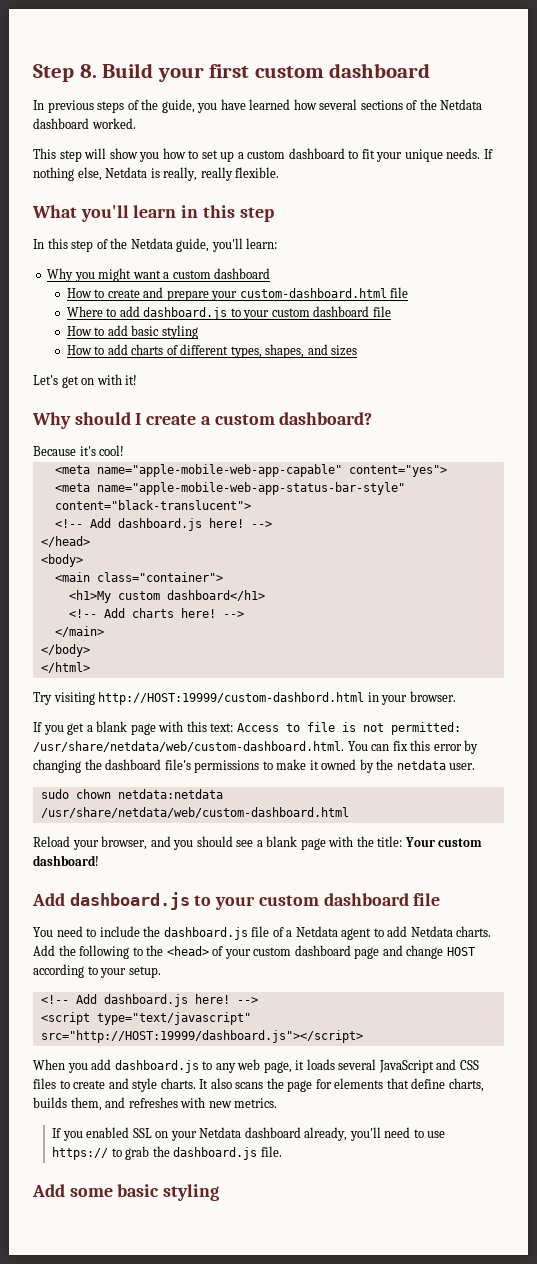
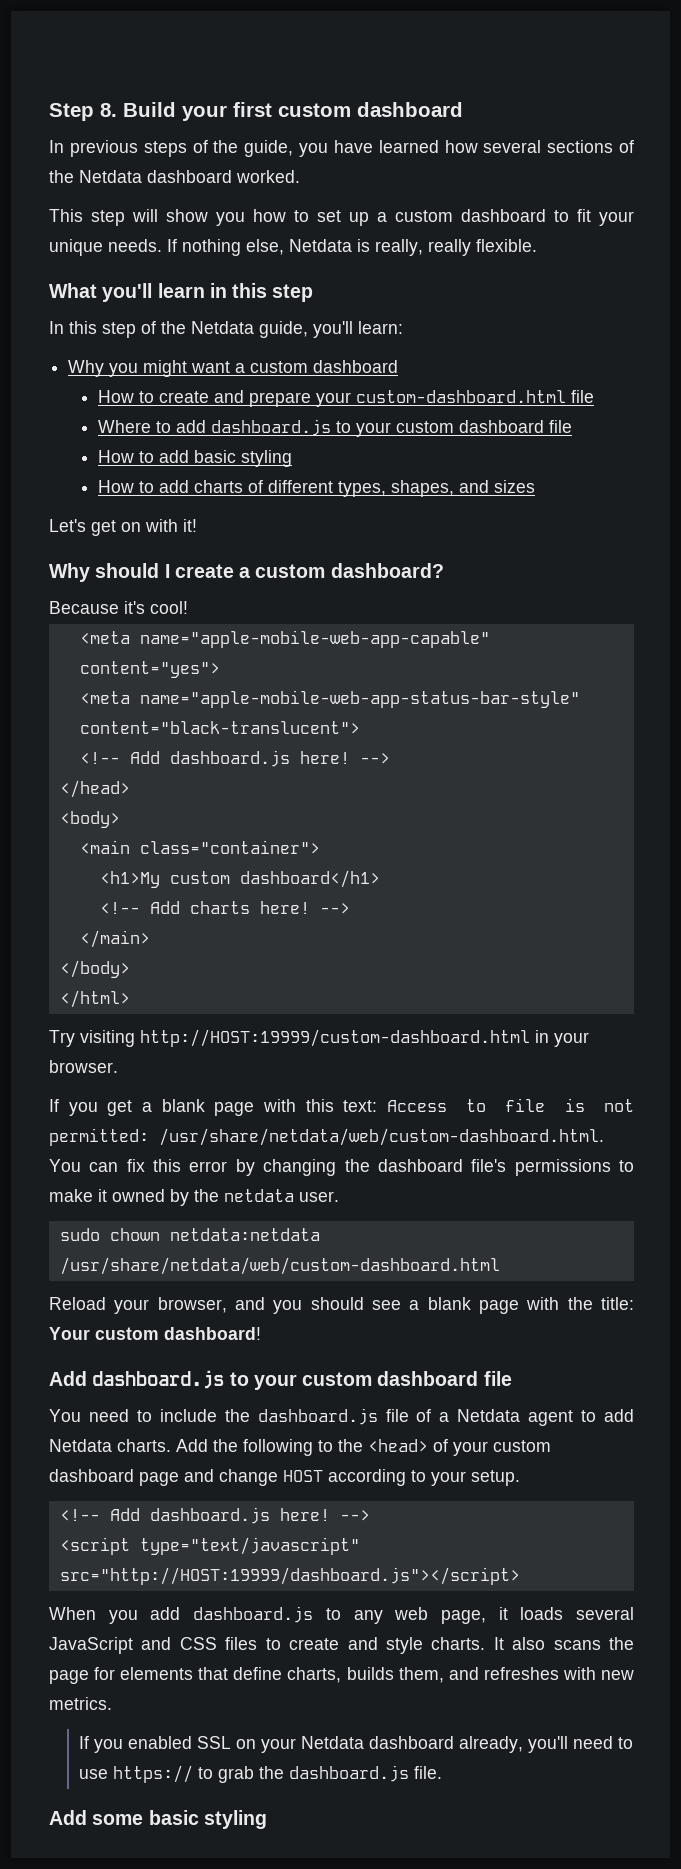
- Try visiting http://HOST:19999/custom-dashbord.html in your browser.
+ Try visiting http://HOST:19999/custom-dashboard.html in your browser.

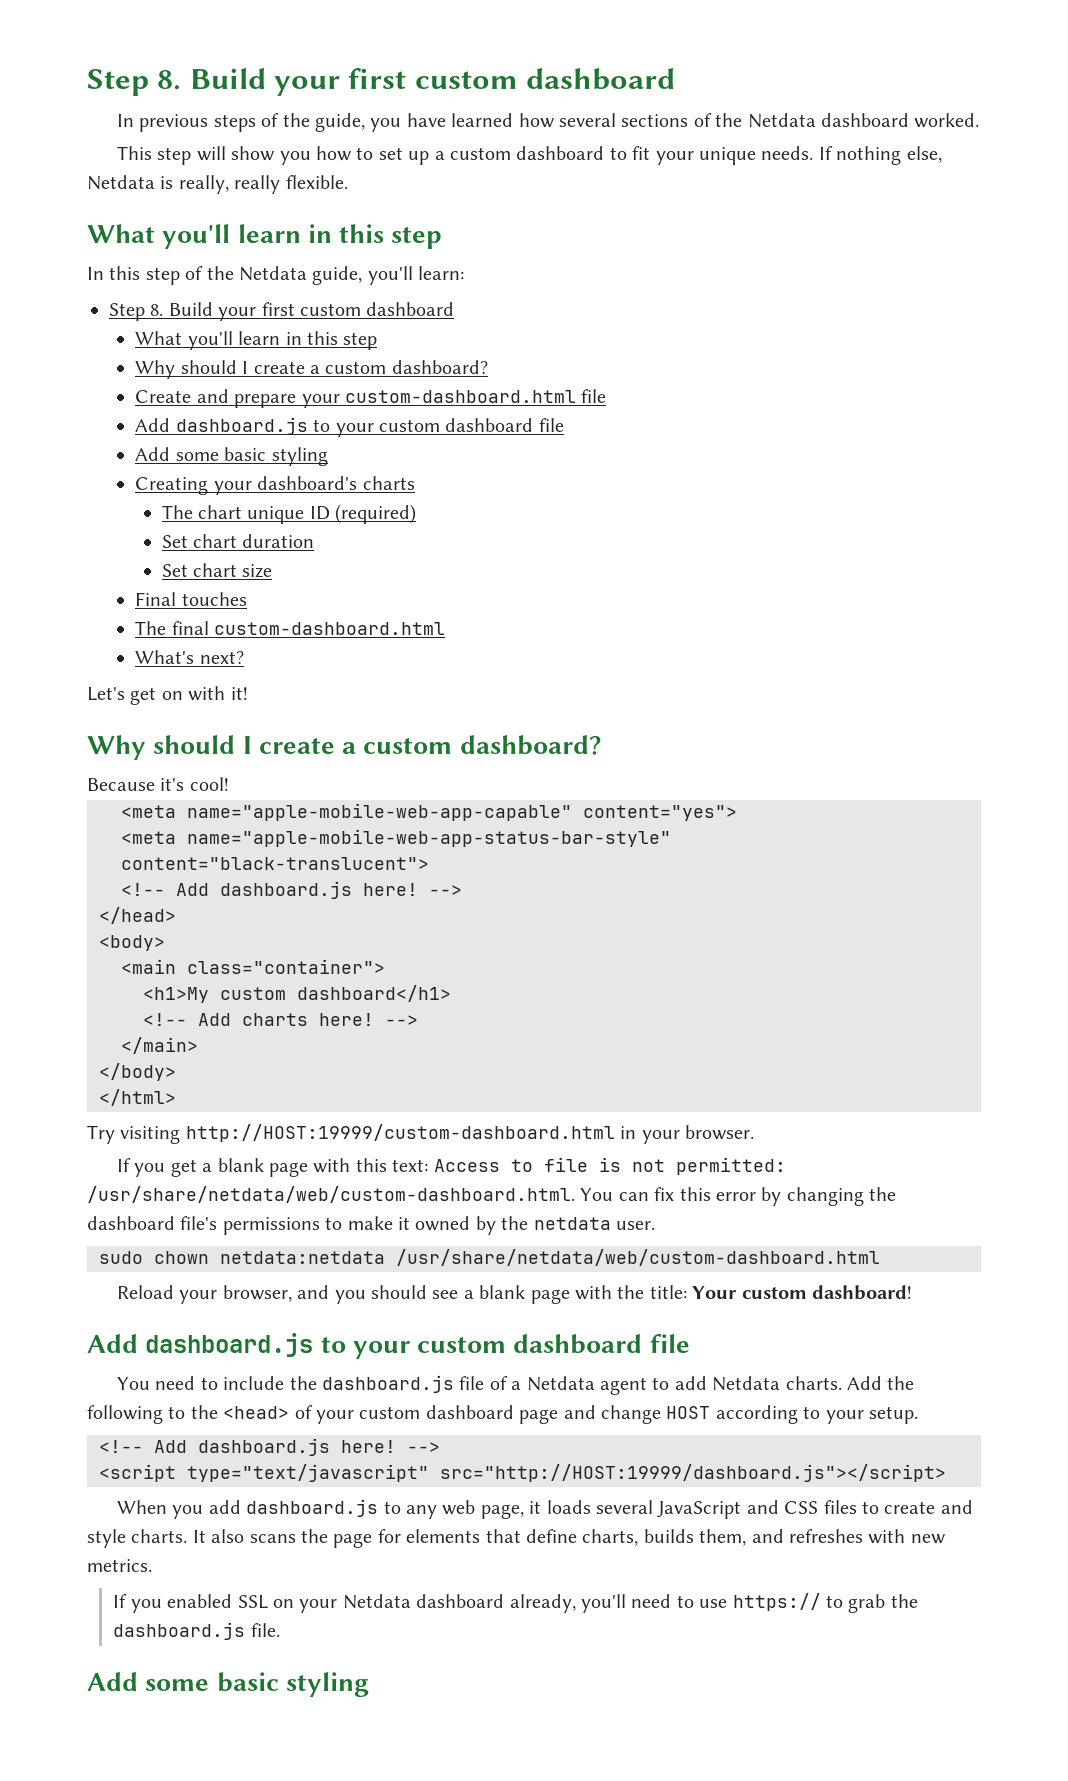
  In this step of the Netdata guide, you'll learn:
- Why you might want a custom dashboard
- How to create and prepare your custom-dashboard.html file
- Where to add dashboard.js to your custom dashboard file
- How to add basic styling
+ Step 8. Build your first custom dashboard
+ What you'll learn in this step
+ Why should I create a custom dashboard?
+ Create and prepare your custom-dashboard.html file
+ Add dashboard.js to your custom dashboard file
+ Add some basic styling
- How to add charts of different types, shapes, and sizes
+ Creating your dashboard's charts
+ The chart unique ID (required)
+ Set chart duration
+ Set chart size
+ Final touches
+ The final custom-dashboard.html
+ What's next?

